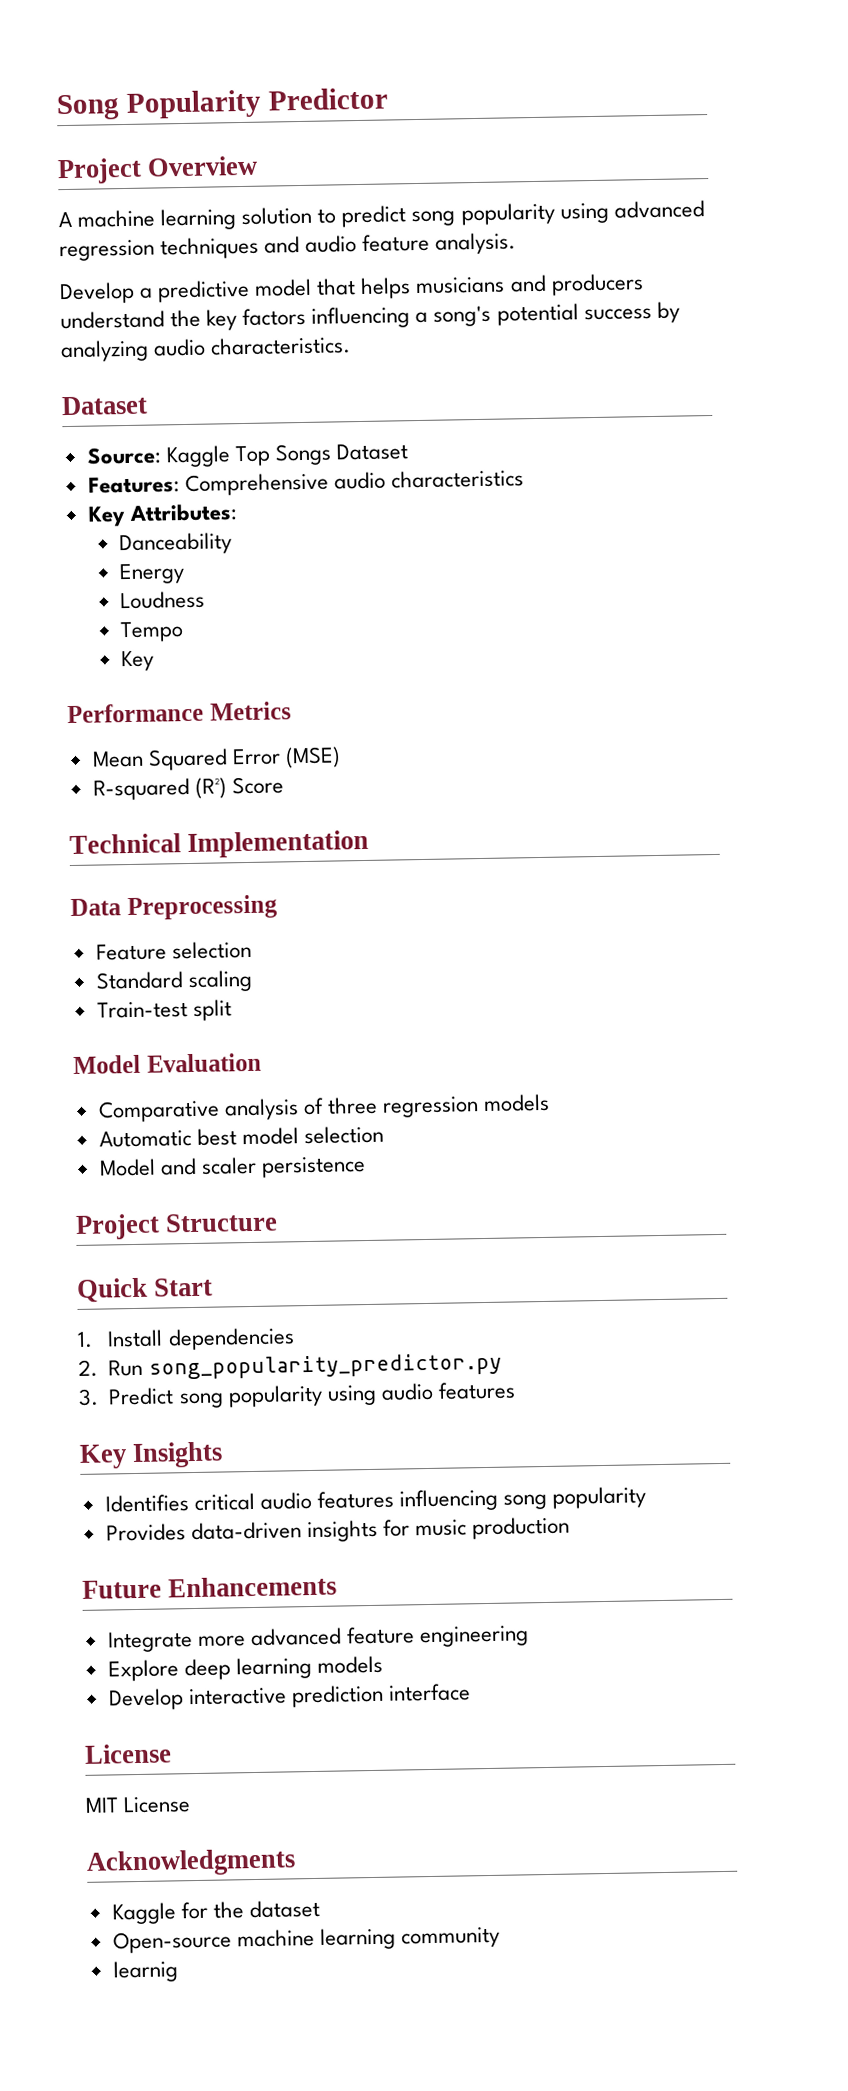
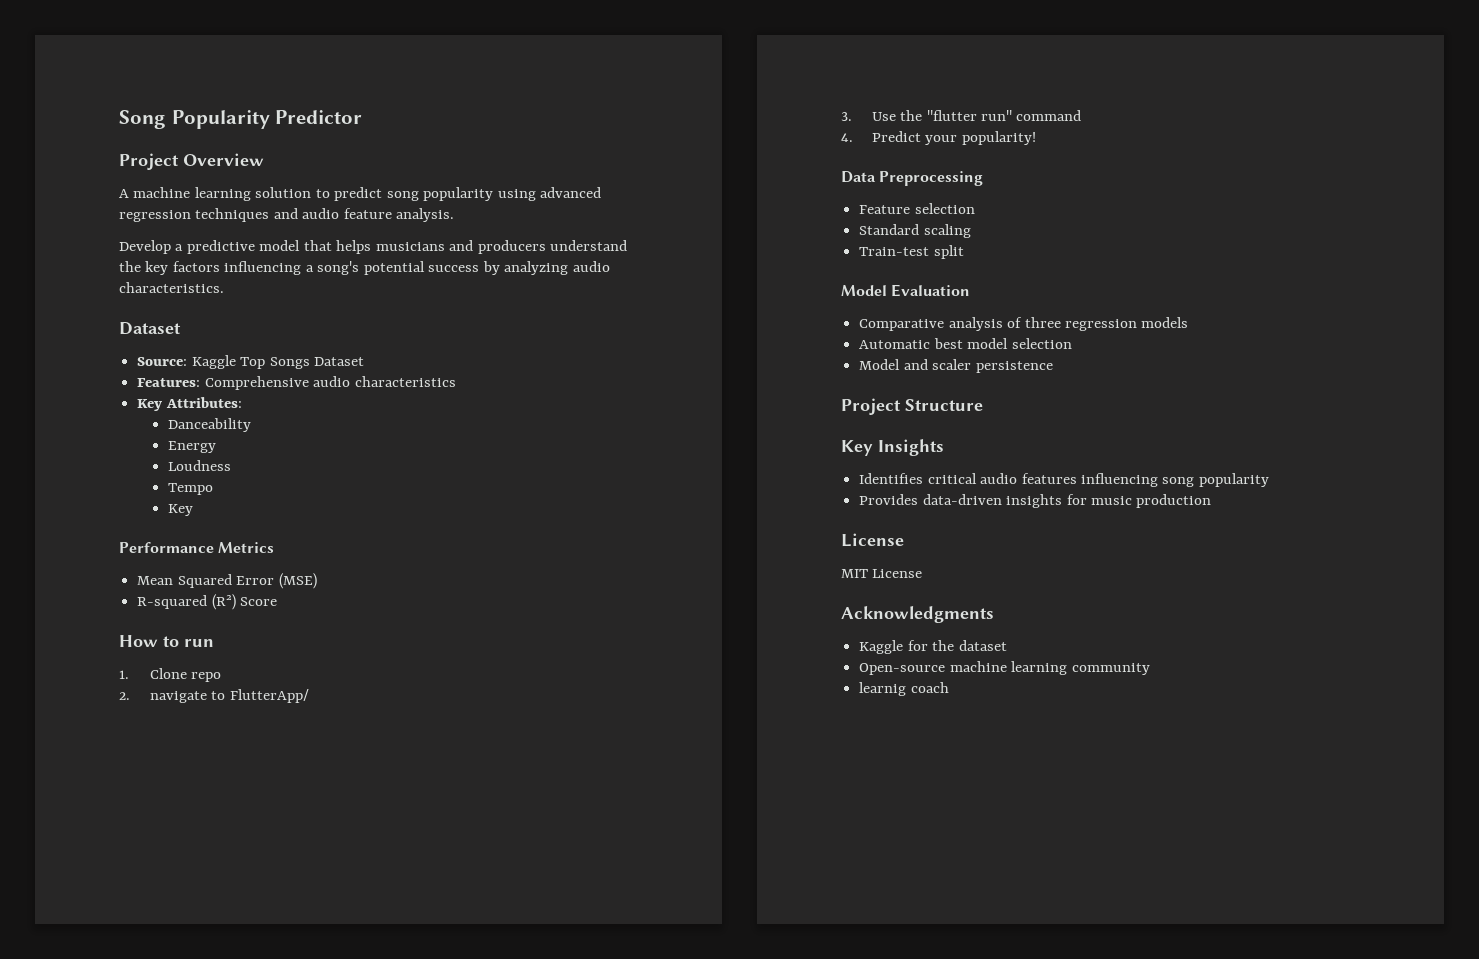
- Technical Implementation
+ How to run
+ 1. Clone repo
+ 2. navigate to FlutterApp/
+ 3. Use the "flutter run" command
+ 4. Predict your popularity!
- Quick Start
- 1. Install dependencies
- 2. Run song_popularity_predictor.py
- 3. Predict song popularity using audio features
- Future Enhancements
- Integrate more advanced feature engineering
- Explore deep learning models
- Develop interactive prediction interface
- learnig
+ learnig coach

